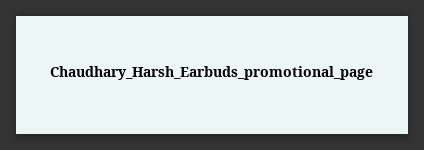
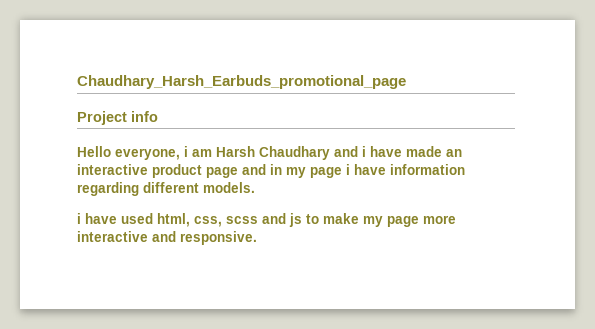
+ Project info
+ Hello everyone, i am Harsh Chaudhary and i have made an interactive product page and in my page i have information regarding different models.
+ i have used html, css, scss and js to make my page more interactive and responsive.

